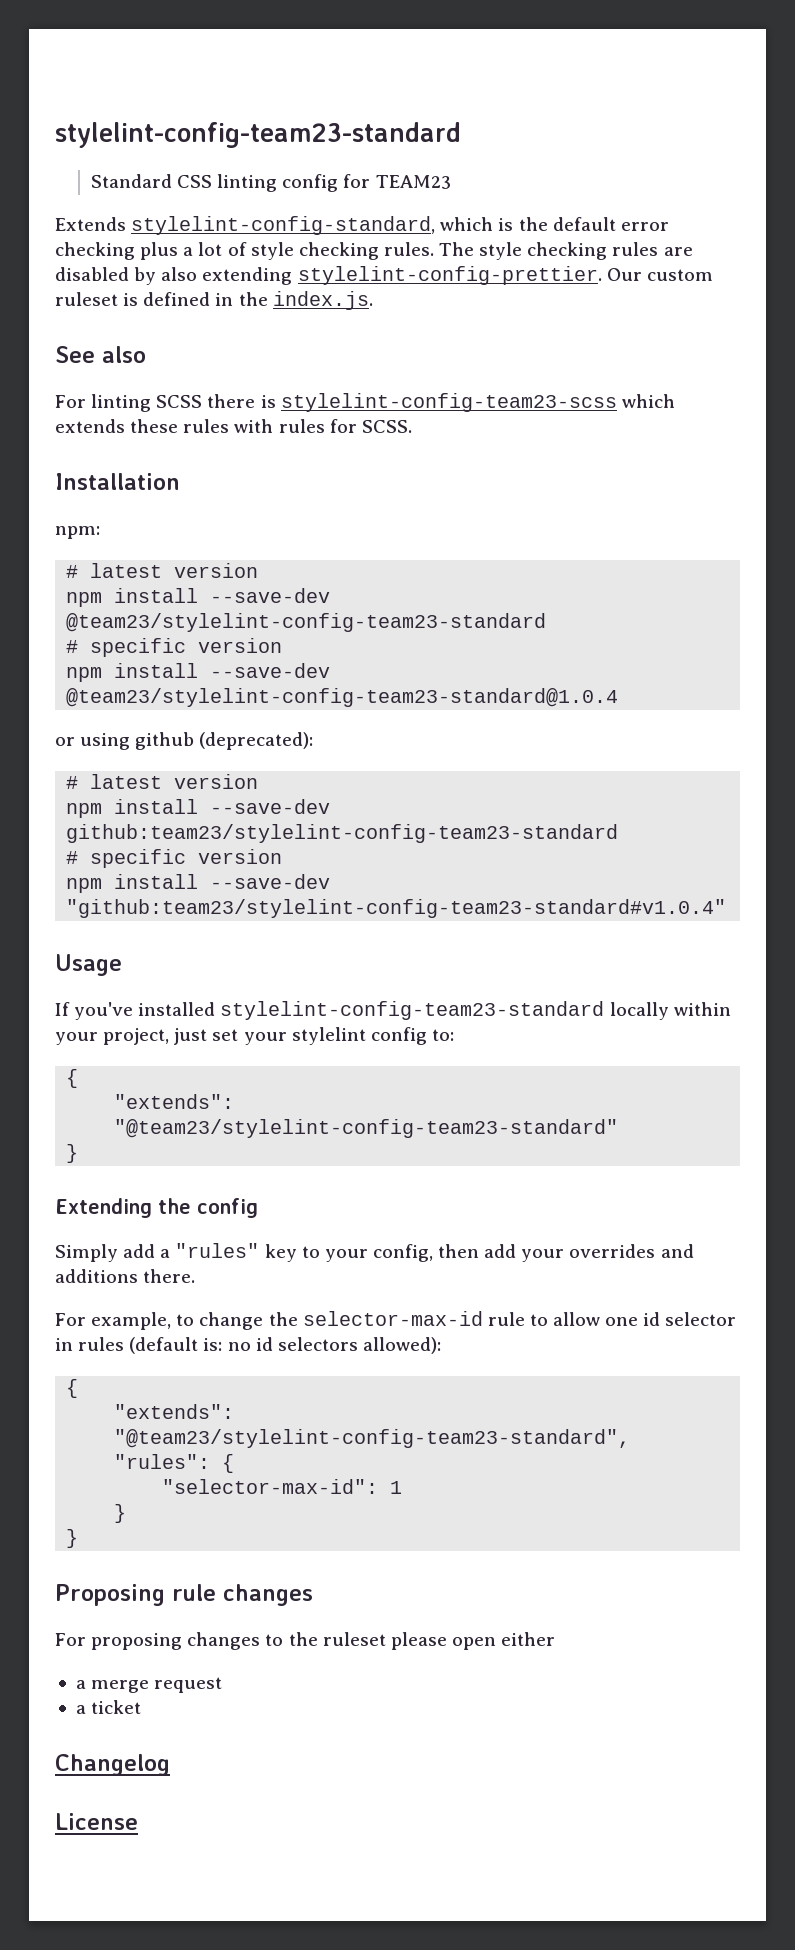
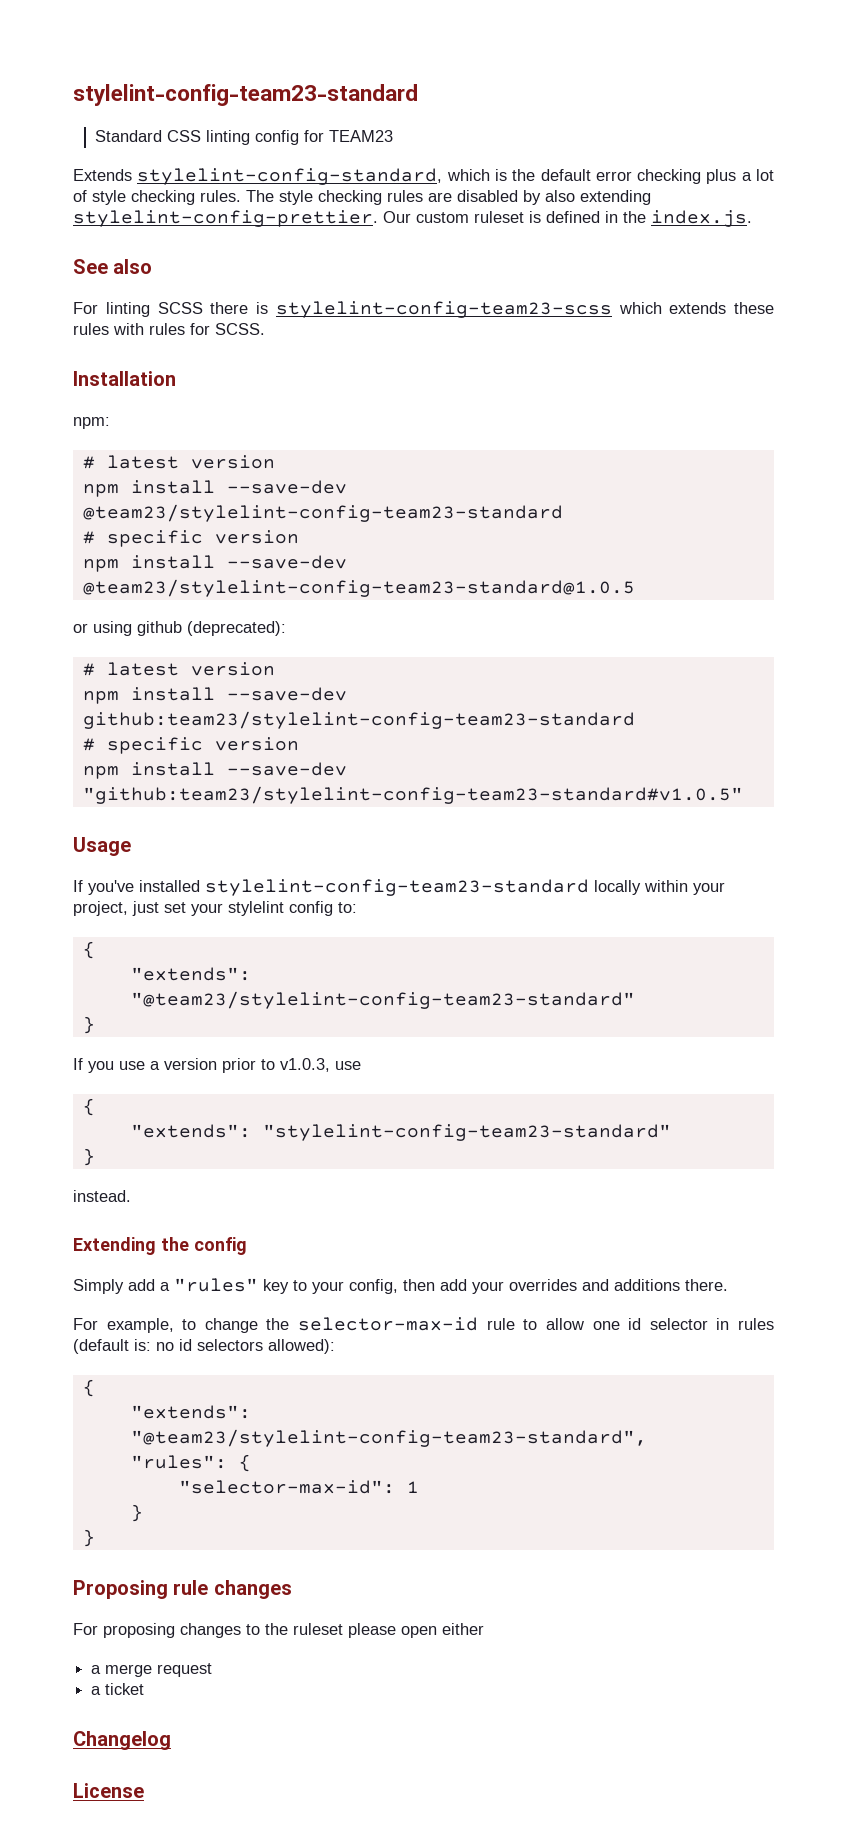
- npm install --save-dev @team23/stylelint-config-team23-standard@1.0.4
+ npm install --save-dev @team23/stylelint-config-team23-standard@1.0.5
- npm install --save-dev "github:team23/stylelint-config-team23-standard#v1.0.4"
+ npm install --save-dev "github:team23/stylelint-config-team23-standard#v1.0.5"
+ If you use a version prior to v1.0.3, use
+ {
+ "extends": "stylelint-config-team23-standard"
+ }
+ instead.

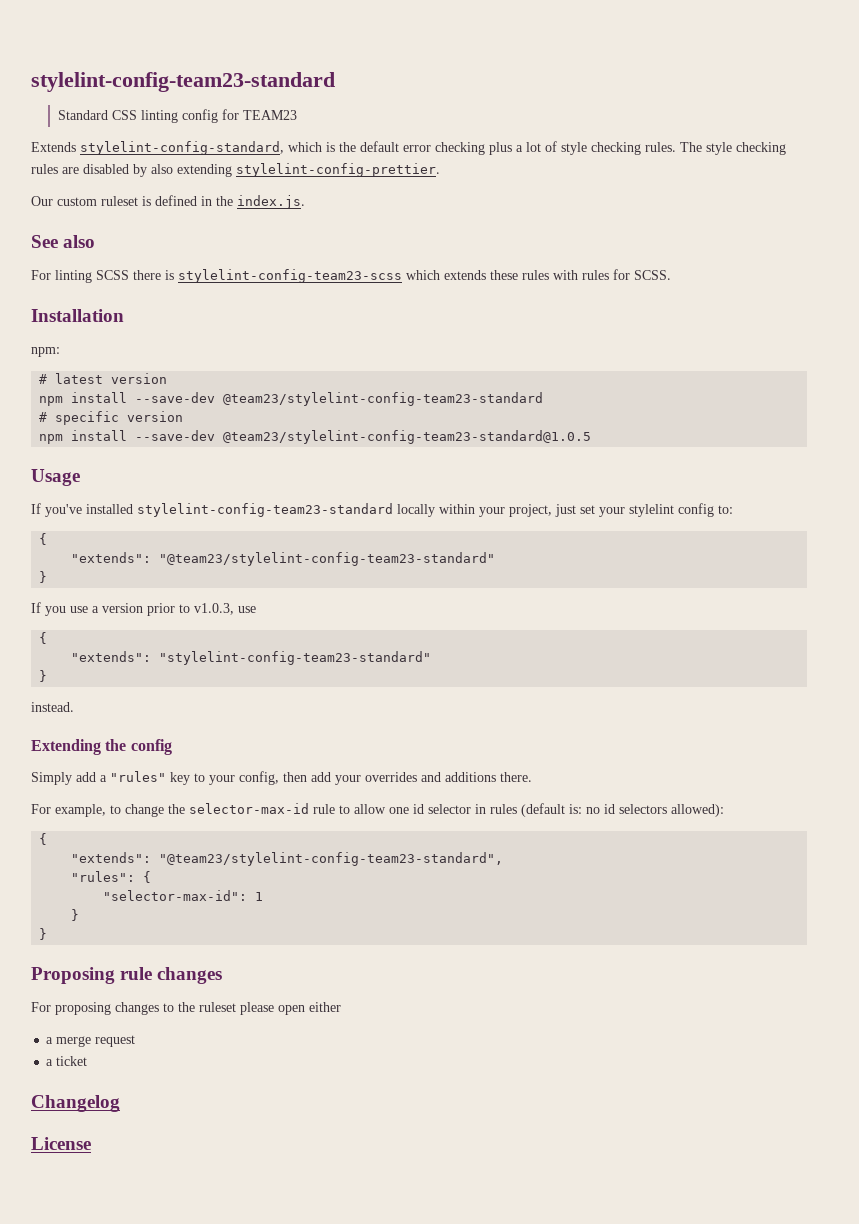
- The style checking rules are disabled by also extending stylelint-config-prettier. Our custom ruleset is defined in the index.js.
+ The style checking rules are disabled by also extending stylelint-config-prettier.
+ Our custom ruleset is defined in the index.js.
- or using github (deprecated):
- # latest version
- npm install --save-dev github:team23/stylelint-config-team23-standard
- # specific version
- npm install --save-dev "github:team23/stylelint-config-team23-standard#v1.0.5"

